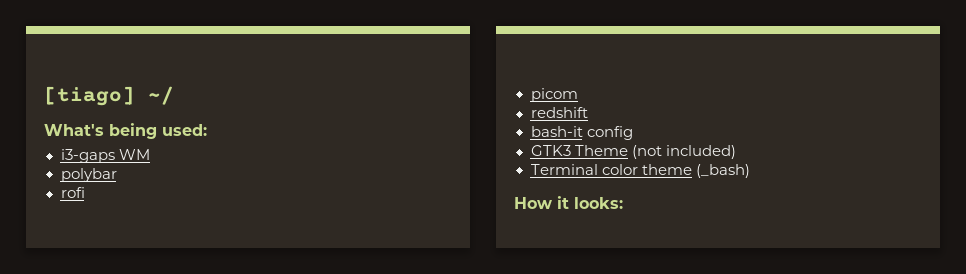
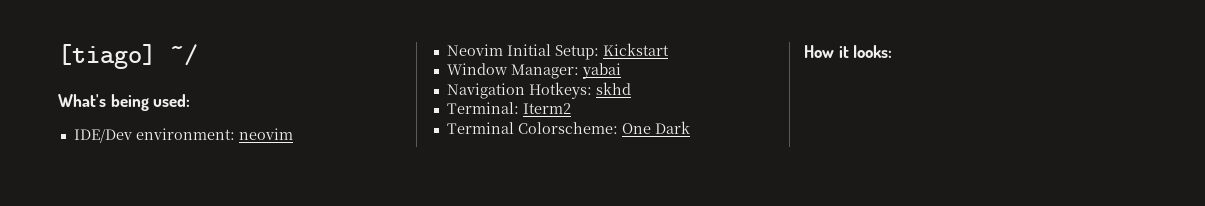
- i3-gaps WM
- polybar
- rofi
- picom
- redshift
- bash-it config
- GTK3 Theme (not included)
- Terminal color theme (_bash)
+ IDE/Dev environment: neovim
+ Neovim Initial Setup: Kickstart
+ Window Manager: yabai
+ Navigation Hotkeys: skhd
+ Terminal: Iterm2
+ Terminal Colorscheme: One Dark

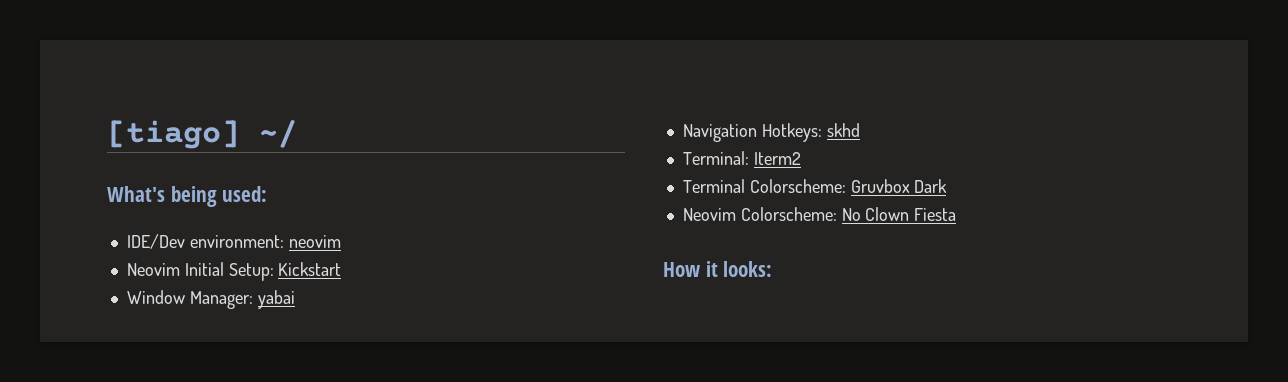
- Terminal Colorscheme: One Dark
+ Terminal Colorscheme: Gruvbox Dark
+ Neovim Colorscheme: No Clown Fiesta

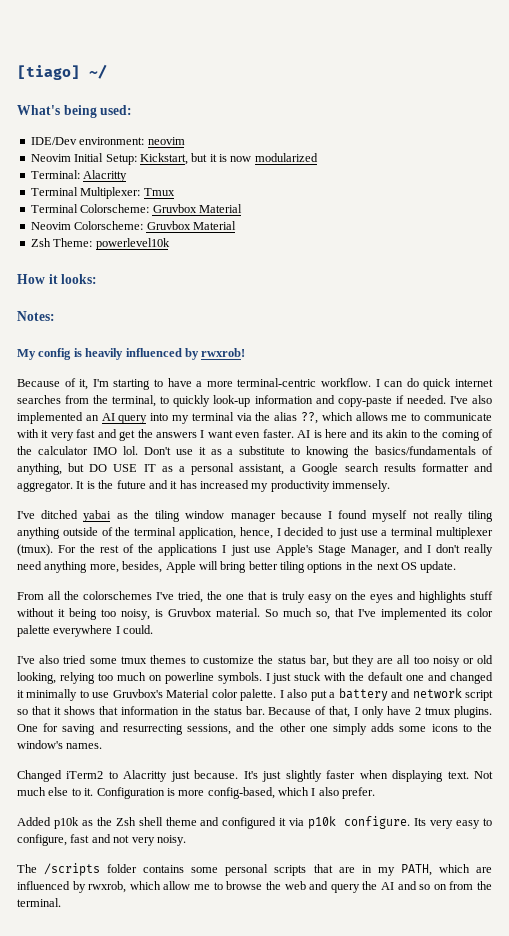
- Neovim Initial Setup: Kickstart
- Window Manager: yabai
- Navigation Hotkeys: skhd
- Terminal: Iterm2
+ Neovim Initial Setup: Kickstart, but it is now modularized
+ Terminal: Alacritty
+ Terminal Multiplexer: Tmux
- Terminal Colorscheme: Gruvbox Dark
+ Terminal Colorscheme: Gruvbox Material
- Neovim Colorscheme: No Clown Fiesta
+ Neovim Colorscheme: Gruvbox Material
+ Zsh Theme: powerlevel10k
  How it looks:
+ Notes:
+ My config is heavily influenced by rwxrob!
+ Because of it, I'm starting to have a more terminal-centric workflow. I can do quick internet searches from the terminal, to quickly look-up information and copy-paste if needed. I've also implemented an AI query into my terminal via the alias ??, which allows me to communicate with it very fast and get the answers I want even faster. AI is here and its akin to the coming of the calculator IMO lol. Don't use it as a substitute to knowing the basics/fundamentals of anything, but DO USE IT as a personal assistant, a Google search results formatter and aggregator. It is the future and it has increased my productivity immensely.
+ I've ditched yabai as the tiling window manager because I found myself not really tiling anything outside of the terminal application, hence, I decided to just use a terminal multiplexer (tmux). For the rest of the applications I just use Apple's Stage Manager, and I don't really need anything more, besides, Apple will bring better tiling options in the next OS update.
+ From all the colorschemes I've tried, the one that is truly easy on the eyes and highlights stuff without it being too noisy, is Gruvbox material. So much so, that I've implemented its color palette everywhere I could.
+ I've also tried some tmux themes to customize the status bar, but they are all too noisy or old looking, relying too much on powerline symbols. I just stuck with the default one and changed it minimally to use Gruvbox's Material color palette. I also put a battery and network script so that it shows that information in the status bar. Because of that, I only have 2 tmux plugins. One for saving and resurrecting sessions, and the other one simply adds some icons to the window's names.
+ Changed iTerm2 to Alacritty just because. It's just slightly faster when displaying text. Not much else to it. Configuration is more config-based, which I also prefer.
+ Added p10k as the Zsh shell theme and configured it via p10k configure. Its very easy to configure, fast and not very noisy.
+ The /scripts folder contains some personal scripts that are in my PATH, which are influenced by rwxrob, which allow me to browse the web and query the AI and so on from the terminal.

